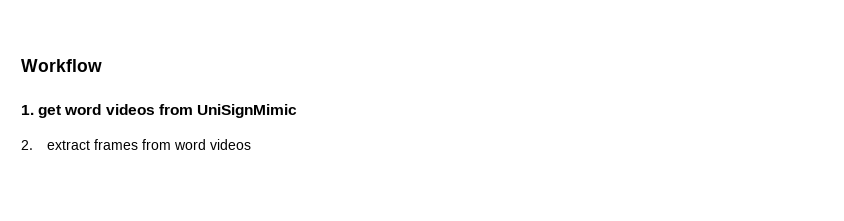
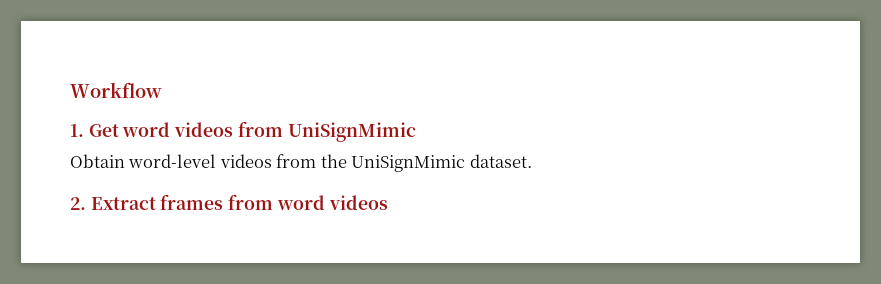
- 1. get word videos from UniSignMimic
+ 1. Get word videos from UniSignMimic
- 2. extract frames from word videos
+ Obtain word-level videos from the UniSignMimic dataset.
+ 2. Extract frames from word videos

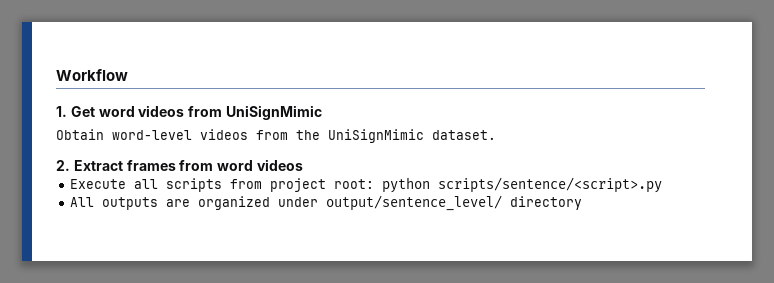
+ Execute all scripts from project root: python scripts/sentence/<script>.py
+ All outputs are organized under output/sentence_level/ directory

